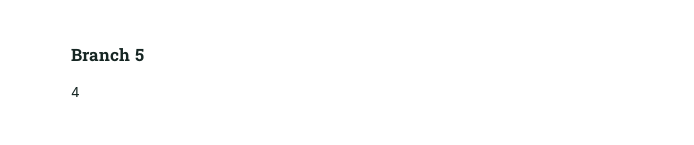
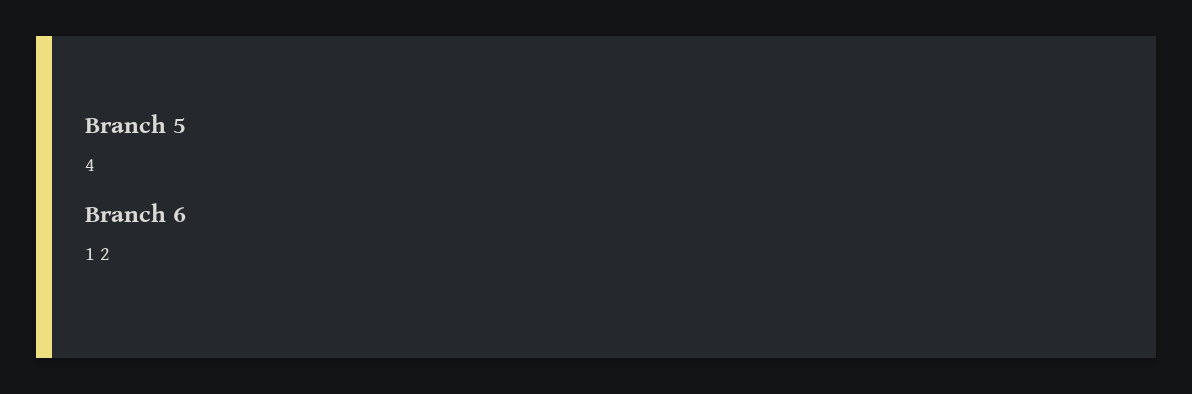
+ Branch 6
+ 1 2

